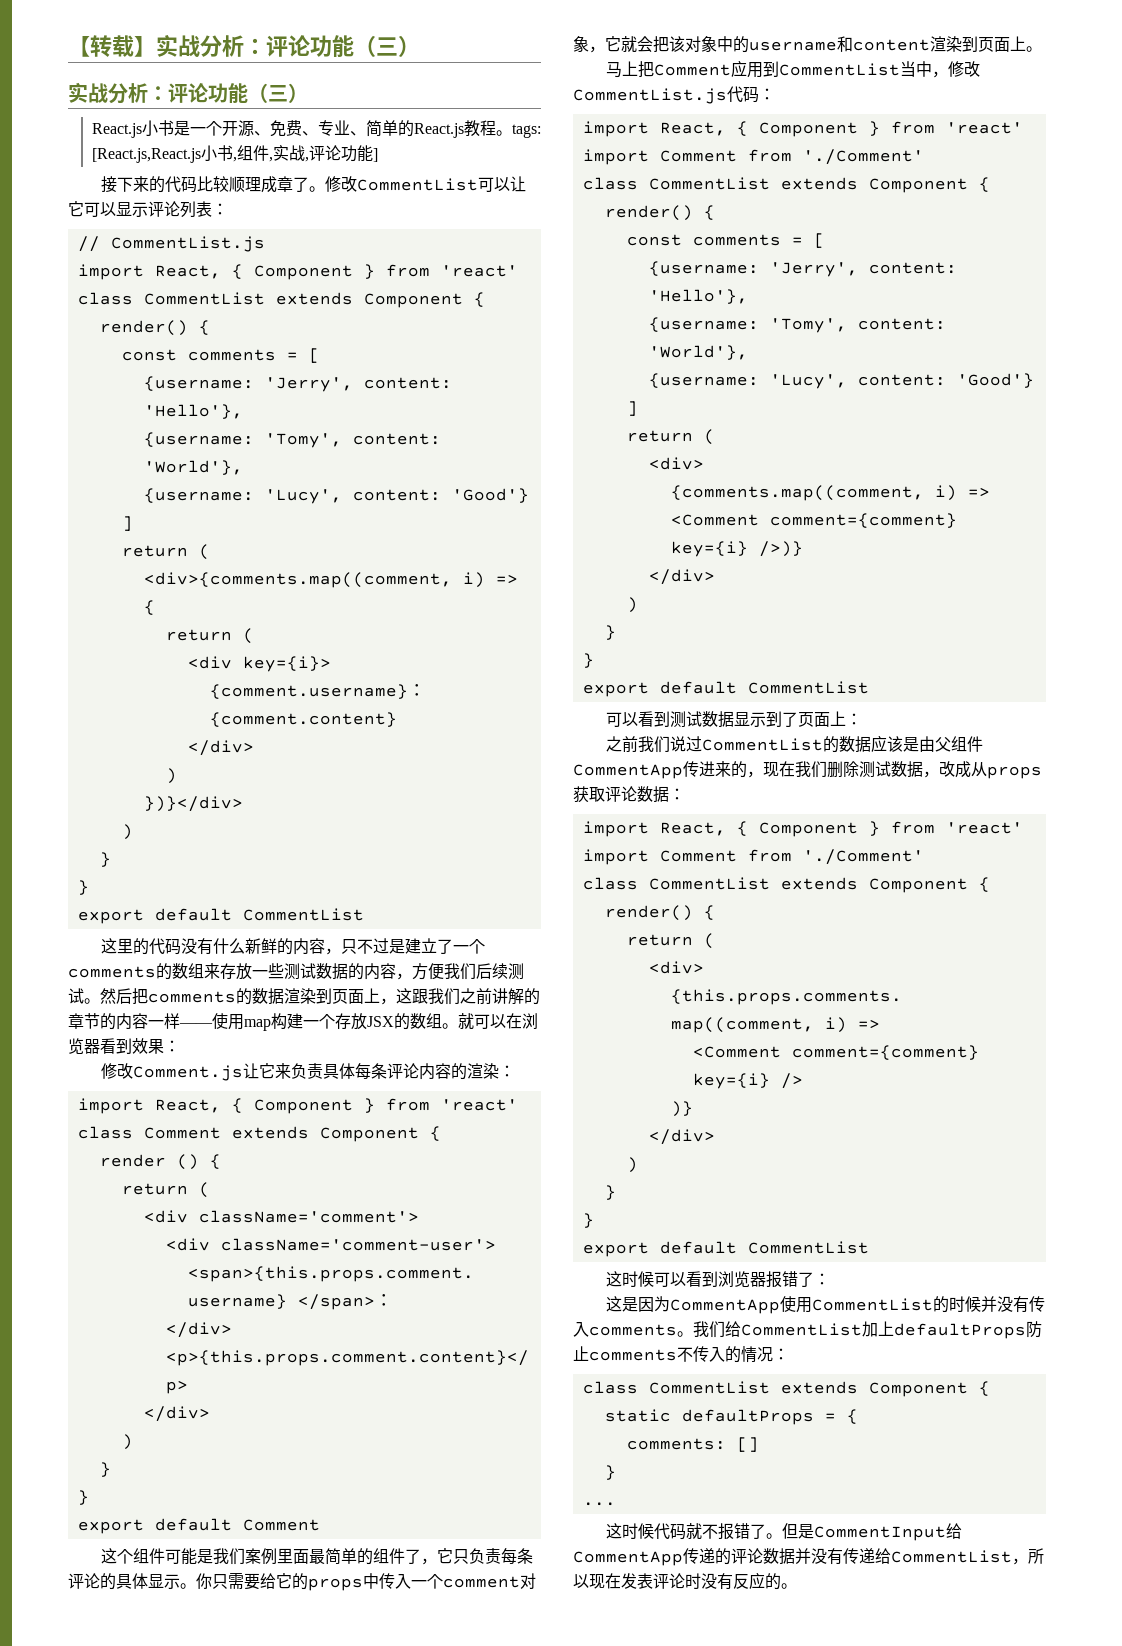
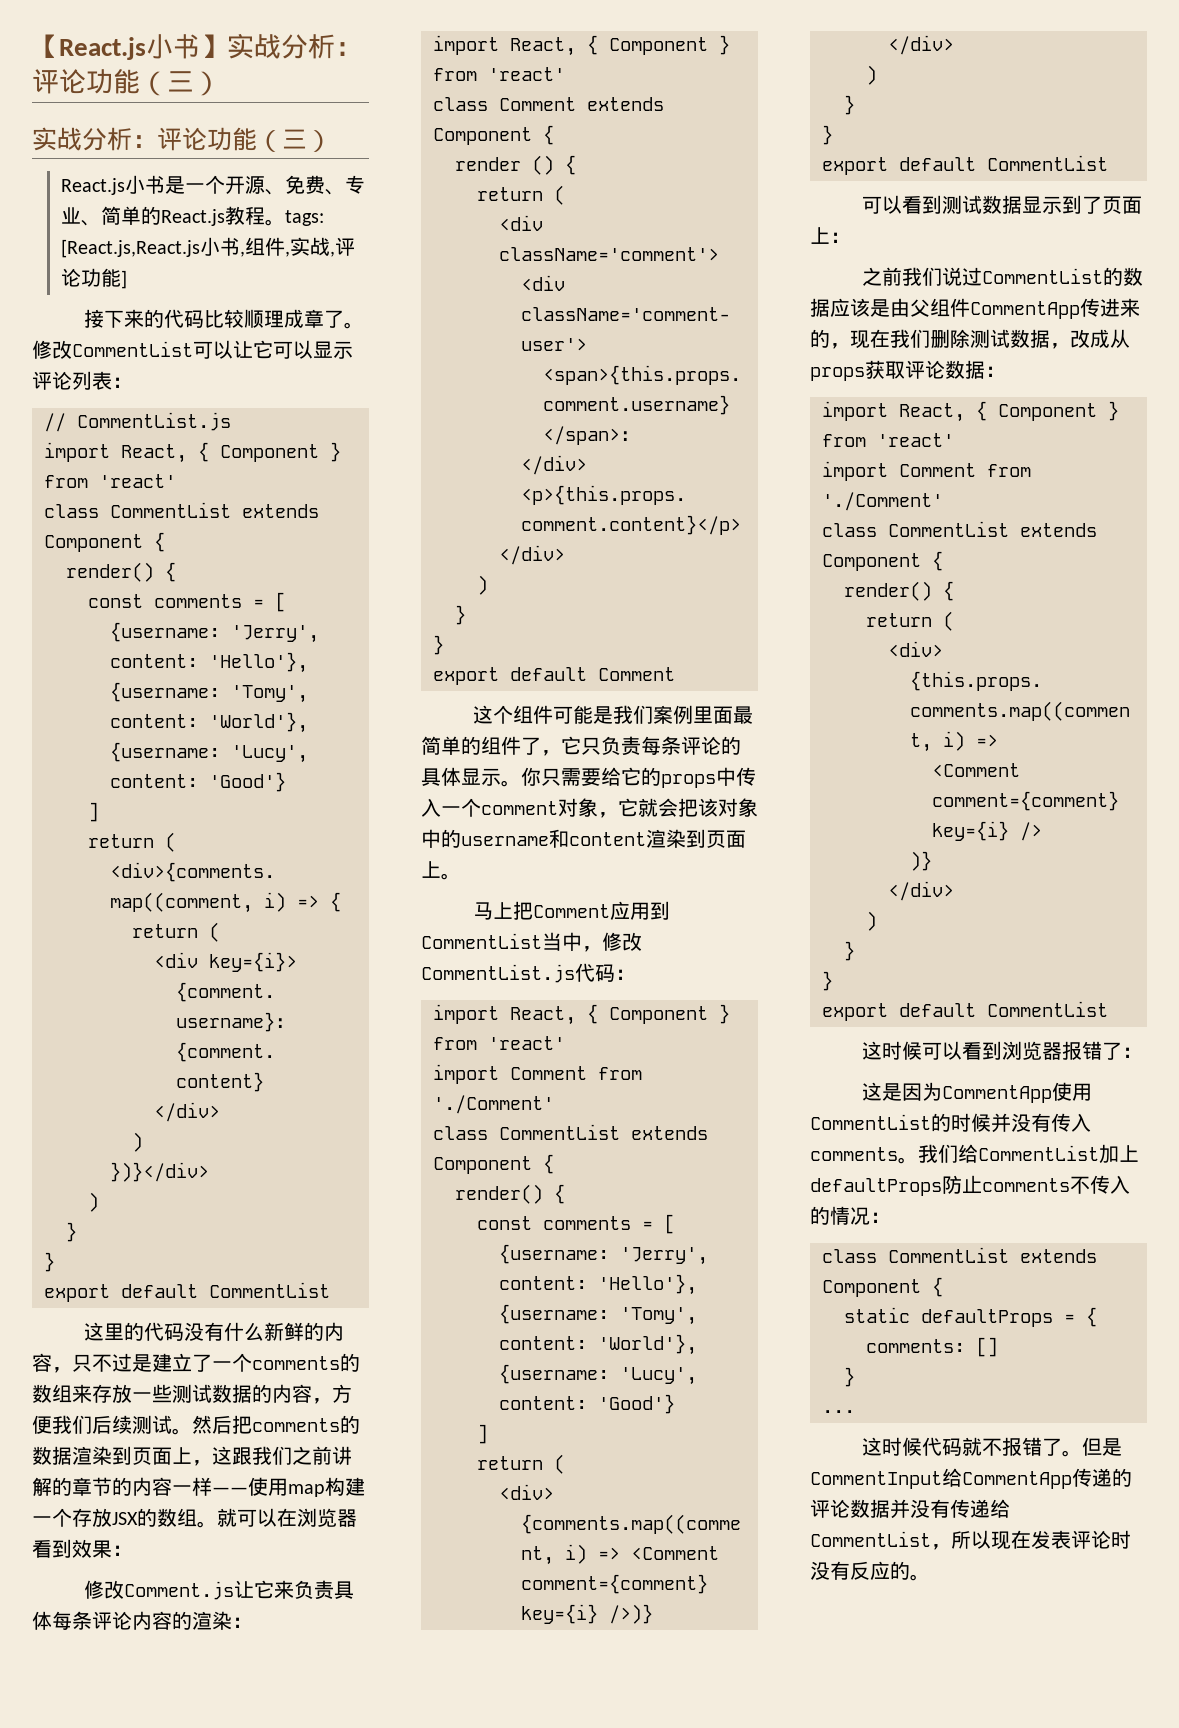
- 【转载】实战分析：评论功能（三）
+ 【React.js小书】实战分析：评论功能（三）

